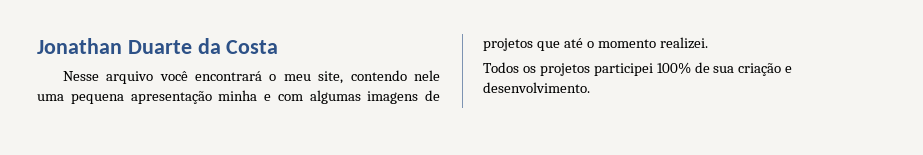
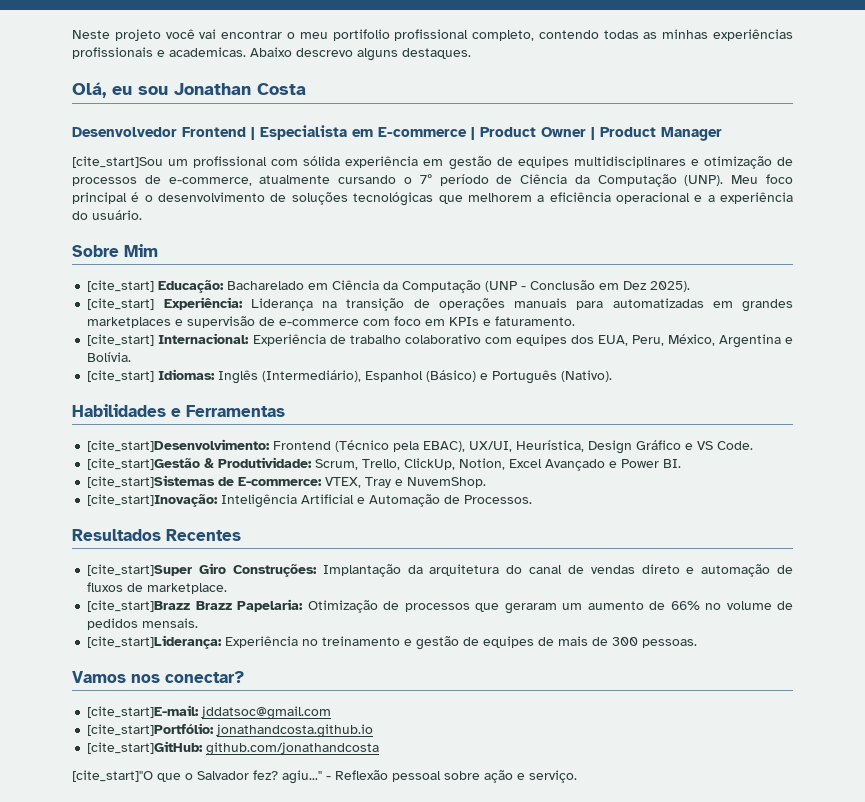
- Jonathan Duarte da Costa
- Nesse arquivo você encontrará o meu site, contendo nele uma pequena apresentação minha e com algumas imagens de projetos que até o momento realizei.
- Todos os projetos participei 100% de sua criação e desenvolvimento.
+ Neste projeto você vai encontrar o meu portifolio profissional completo, contendo todas as minhas experiências profissionais e academicas. Abaixo descrevo alguns destaques.
+ Olá, eu sou Jonathan Costa
+ Desenvolvedor Frontend | Especialista em E-commerce | Product Owner | Product Manager
+ [cite_start]Sou um profissional com sólida experiência em gestão de equipes multidisciplinares e otimização de processos de e-commerce, atualmente cursando o 7º período de Ciência da Computação (UNP). Meu foco principal é o desenvolvimento de soluções tecnológicas que melhorem a eficiência operacional e a experiência do usuário.
+ Sobre Mim
+ [cite_start] Educação: Bacharelado em Ciência da Computação (UNP - Conclusão em Dez 2025).
+ [cite_start] Experiência: Liderança na transição de operações manuais para automatizadas em grandes marketplaces e supervisão de e-commerce com foco em KPIs e faturamento.
+ [cite_start] Internacional: Experiência de trabalho colaborativo com equipes dos EUA, Peru, México, Argentina e Bolívia.
+ [cite_start] Idiomas: Inglês (Intermediário), Espanhol (Básico) e Português (Nativo).
+ Habilidades e Ferramentas
+ [cite_start]Desenvolvimento: Frontend (Técnico pela EBAC), UX/UI, Heurística, Design Gráfico e VS Code.
+ [cite_start]Gestão & Produtividade: Scrum, Trello, ClickUp, Notion, Excel Avançado e Power BI.
+ [cite_start]Sistemas de E-commerce: VTEX, Tray e NuvemShop.
+ [cite_start]Inovação: Inteligência Artificial e Automação de Processos.
+ Resultados Recentes
+ [cite_start]Super Giro Construções: Implantação da arquitetura do canal de vendas direto e automação de fluxos de marketplace.
+ [cite_start]Brazz Brazz Papelaria: Otimização de processos que geraram um aumento de 66% no volume de pedidos mensais.
+ [cite_start]Liderança: Experiência no treinamento e gestão de equipes de mais de 300 pessoas.
+ Vamos nos conectar?
+ [cite_start]E-mail: jddatsoc@gmail.com
+ [cite_start]Portfólio: jonathandcosta.github.io
+ [cite_start]GitHub: github.com/jonathandcosta
+ [cite_start]"O que o Salvador fez? agiu..." - Reflexão pessoal sobre ação e serviço.

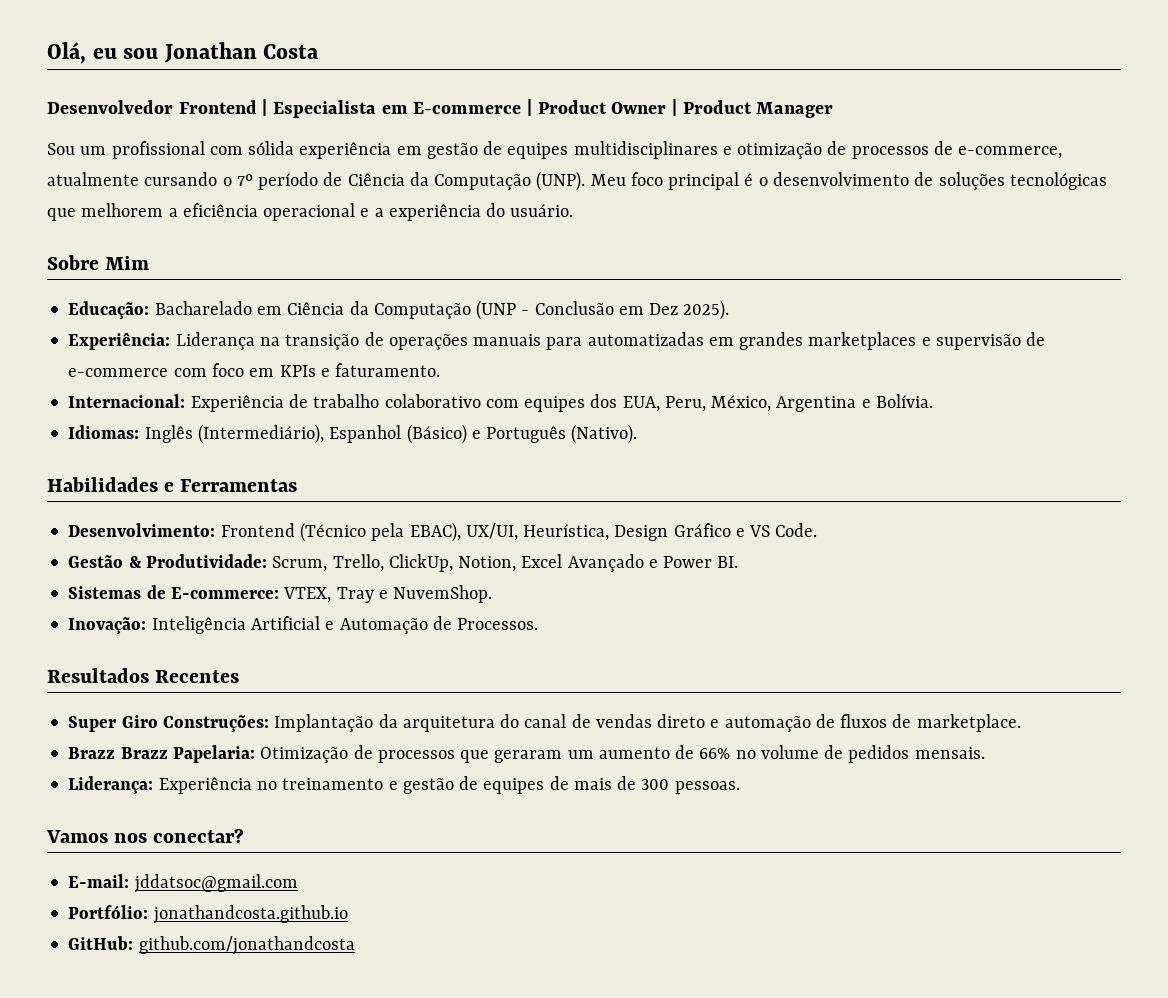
- Neste projeto você vai encontrar o meu portifolio profissional completo, contendo todas as minhas experiências profissionais e academicas. Abaixo descrevo alguns destaques.
- [cite_start]Sou um profissional com sólida experiência em gestão de equipes multidisciplinares e otimização de processos de e-commerce, atualmente cursando o 7º período de Ciência da Computação (UNP).
+ Sou um profissional com sólida experiência em gestão de equipes multidisciplinares e otimização de processos de e-commerce, atualmente cursando o 7º período de Ciência da Computação (UNP).
- [cite_start] Educação: Bacharelado em Ciência da Computação (UNP - Conclusão em Dez 2025).
+ Educação: Bacharelado em Ciência da Computação (UNP - Conclusão em Dez 2025).
- [cite_start] Experiência: Liderança na transição de operações manuais para automatizadas em grandes marketplaces e supervisão de e-commerce com foco em KPIs e faturamento.
+ Experiência: Liderança na transição de operações manuais para automatizadas em grandes marketplaces e supervisão de e-commerce com foco em KPIs e faturamento.
- [cite_start] Internacional: Experiência de trabalho colaborativo com equipes dos EUA, Peru, México, Argentina e Bolívia.
+ Internacional: Experiência de trabalho colaborativo com equipes dos EUA, Peru, México, Argentina e Bolívia.
- [cite_start] Idiomas: Inglês (Intermediário), Espanhol (Básico) e Português (Nativo).
+ Idiomas: Inglês (Intermediário), Espanhol (Básico) e Português (Nativo).
- [cite_start]Desenvolvimento: Frontend (Técnico pela EBAC), UX/UI, Heurística, Design Gráfico e VS Code.
+ Desenvolvimento: Frontend (Técnico pela EBAC), UX/UI, Heurística, Design Gráfico e VS Code.
- [cite_start]Gestão & Produtividade: Scrum, Trello, ClickUp, Notion, Excel Avançado e Power BI.
+ Gestão & Produtividade: Scrum, Trello, ClickUp, Notion, Excel Avançado e Power BI.
- [cite_start]Sistemas de E-commerce: VTEX, Tray e NuvemShop.
+ Sistemas de E-commerce: VTEX, Tray e NuvemShop.
- [cite_start]Inovação: Inteligência Artificial e Automação de Processos.
+ Inovação: Inteligência Artificial e Automação de Processos.
- [cite_start]Super Giro Construções: Implantação da arquitetura do canal de vendas direto e automação de fluxos de marketplace.
+ Super Giro Construções: Implantação da arquitetura do canal de vendas direto e automação de fluxos de marketplace.
- [cite_start]Brazz Brazz Papelaria: Otimização de processos que geraram um aumento de 66% no volume de pedidos mensais.
+ Brazz Brazz Papelaria: Otimização de processos que geraram um aumento de 66% no volume de pedidos mensais.
- [cite_start]Liderança: Experiência no treinamento e gestão de equipes de mais de 300 pessoas.
+ Liderança: Experiência no treinamento e gestão de equipes de mais de 300 pessoas.
- [cite_start]E-mail: jddatsoc@gmail.com
+ E-mail: jddatsoc@gmail.com
- [cite_start]Portfólio: jonathandcosta.github.io
+ Portfólio: jonathandcosta.github.io
- [cite_start]GitHub: github.com/jonathandcosta
+ GitHub: github.com/jonathandcosta
- [cite_start]"O que o Salvador fez? agiu..." - Reflexão pessoal sobre ação e serviço.

